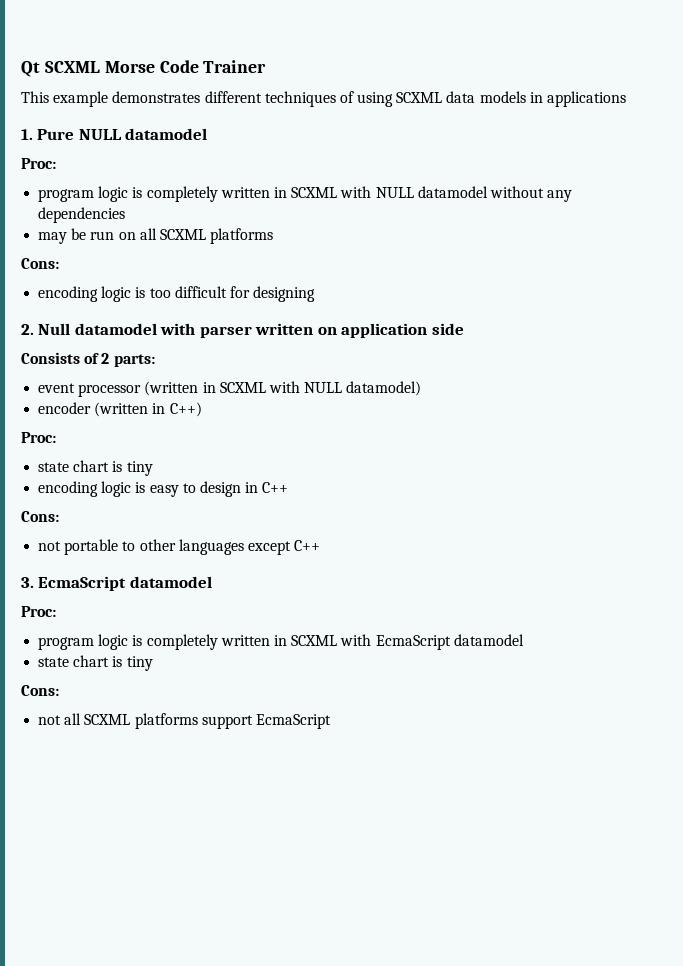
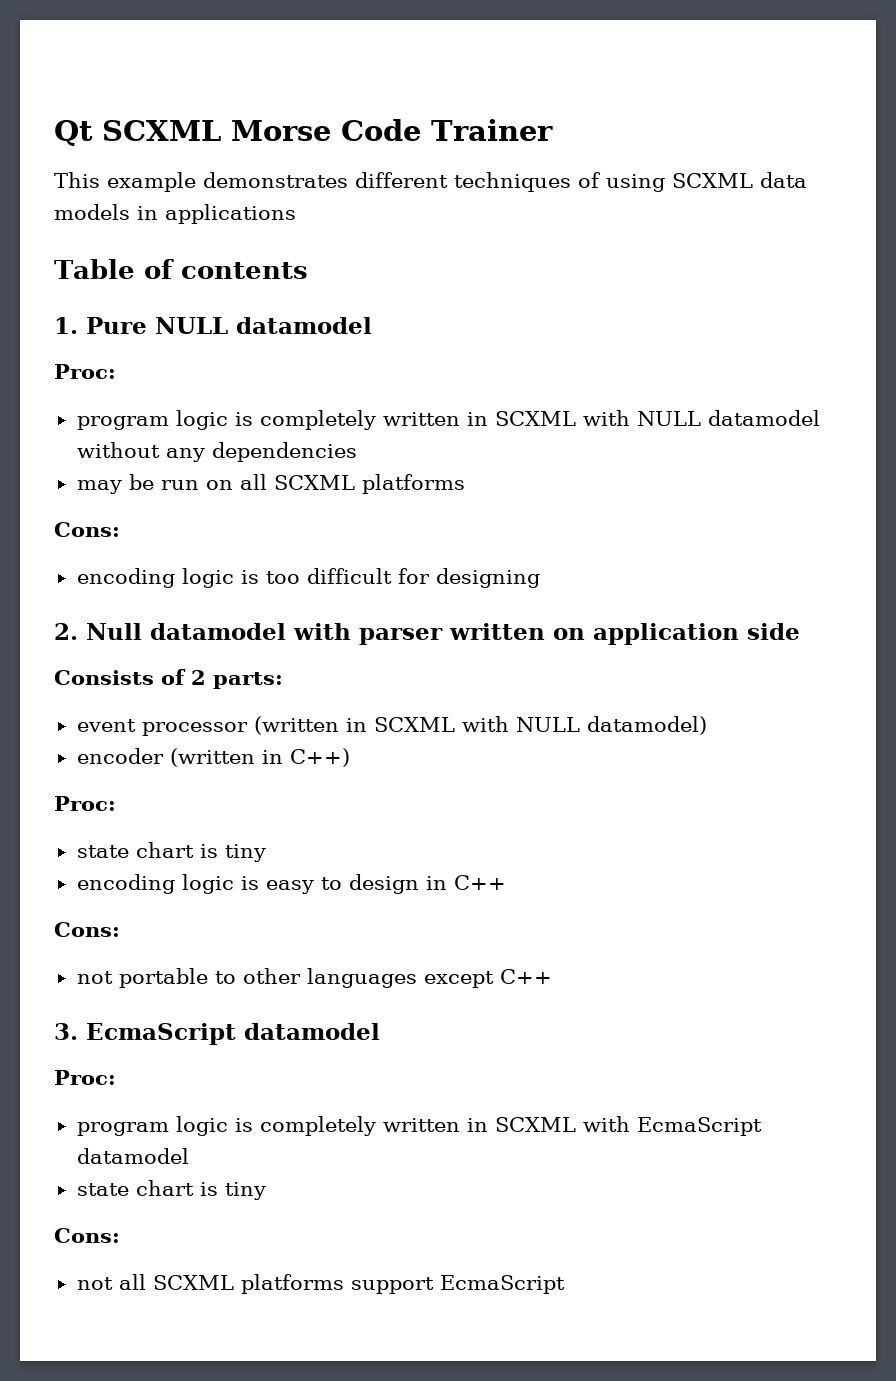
+ Table of contents

